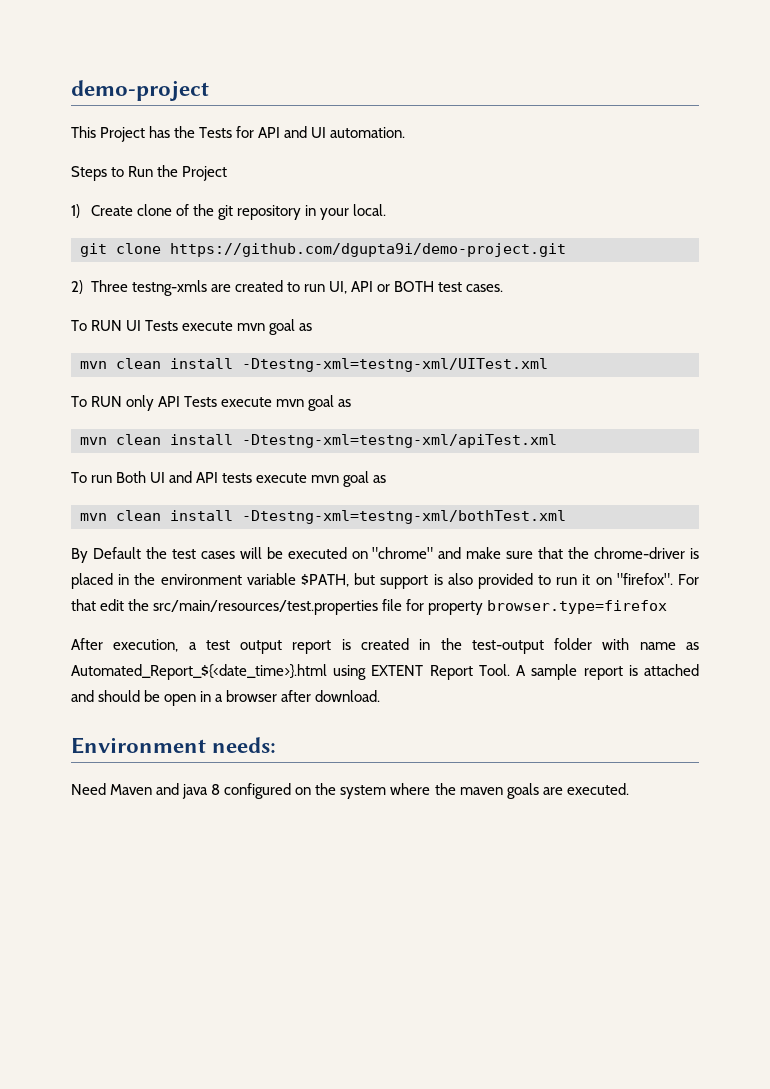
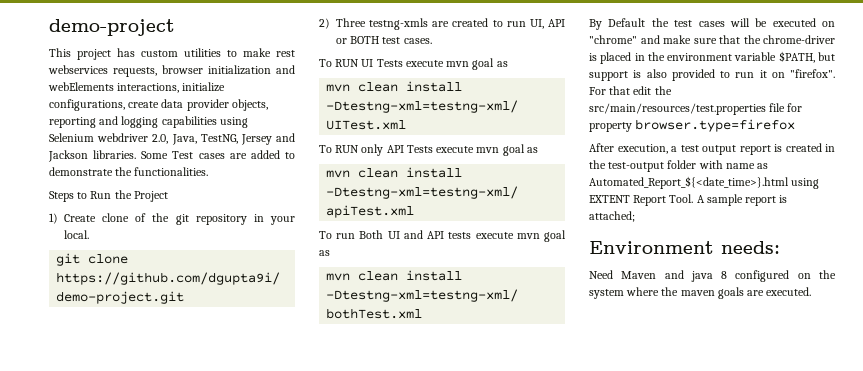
- This Project has the Tests for API and UI automation.
+ This project has custom utilities to make rest webservices requests, browser initialization and webElements interactions, initialize configurations, create data provider objects, reporting and logging capabilities using Selenium webdriver 2.0, Java, TestNG, Jersey and Jackson libraries. Some Test cases are added to demonstrate the functionalities.
- A sample report is attached and should be open in a browser after download.
+ A sample report is attached;

